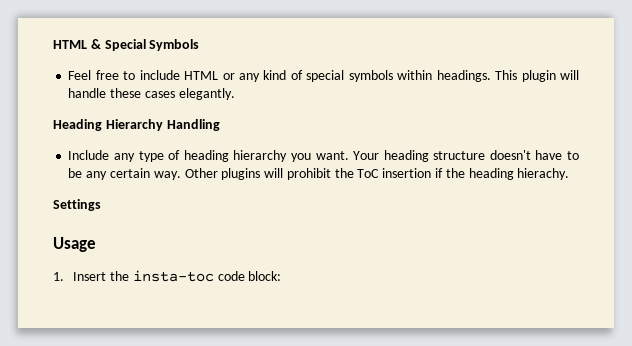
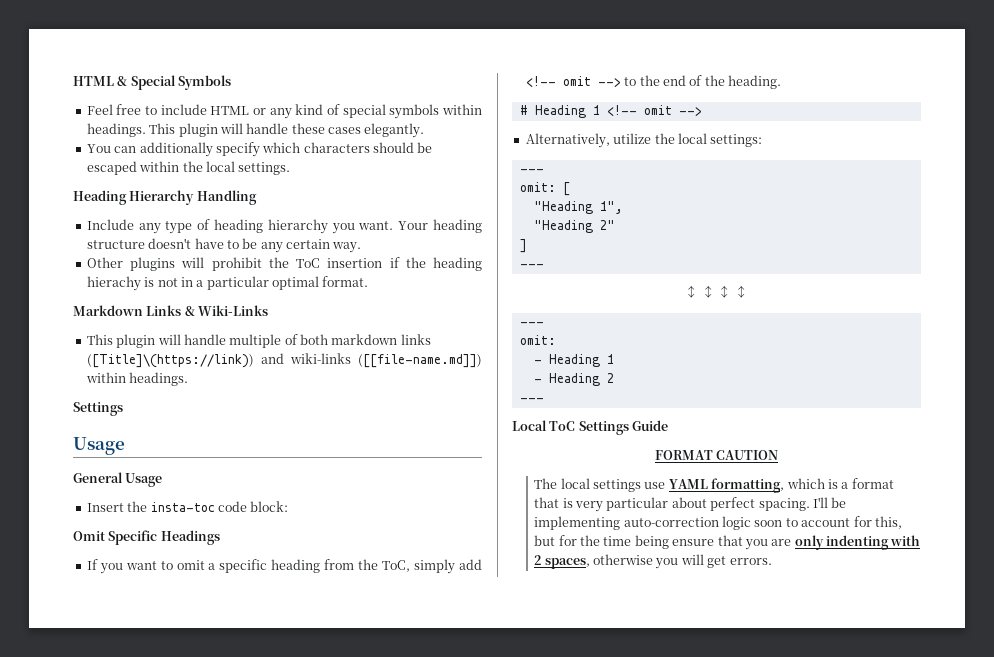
+ You can additionally specify which characters should be escaped within the local settings.
- Your heading structure doesn't have to be any certain way. Other plugins will prohibit the ToC insertion if the heading hierachy.
+ Your heading structure doesn't have to be any certain way.
+ Other plugins will prohibit the ToC insertion if the heading hierachy is not in a particular optimal format.
+ Markdown Links & Wiki-Links
+ This plugin will handle multiple of both markdown links ([Title]\(https://link)) and wiki-links ([[file-name.md]]) within headings.
- 1. Insert the insta-toc code block:
+ General Usage
+ Insert the insta-toc code block:
+ Omit Specific Headings
+ If you want to omit a specific heading from the ToC, simply add <!-- omit --> to the end of the heading.
+ # Heading 1 <!-- omit -->
+ Alternatively, utilize the local settings:
+ ---
+ omit: [
+ "Heading 1",
+ "Heading 2"
+ ]
+ ---
+ ↕ ↕ ↕ ↕
+ ---
+ omit:
+ - Heading 1
+ - Heading 2
+ ---
+ Local ToC Settings Guide
+ FORMAT CAUTION
+ The local settings use YAML formatting, which is a format that is very particular about perfect spacing. I'll be implementing auto-correction logic soon to account for this, but for the time being ensure that you are only indenting with 2 spaces, otherwise you will get errors.

